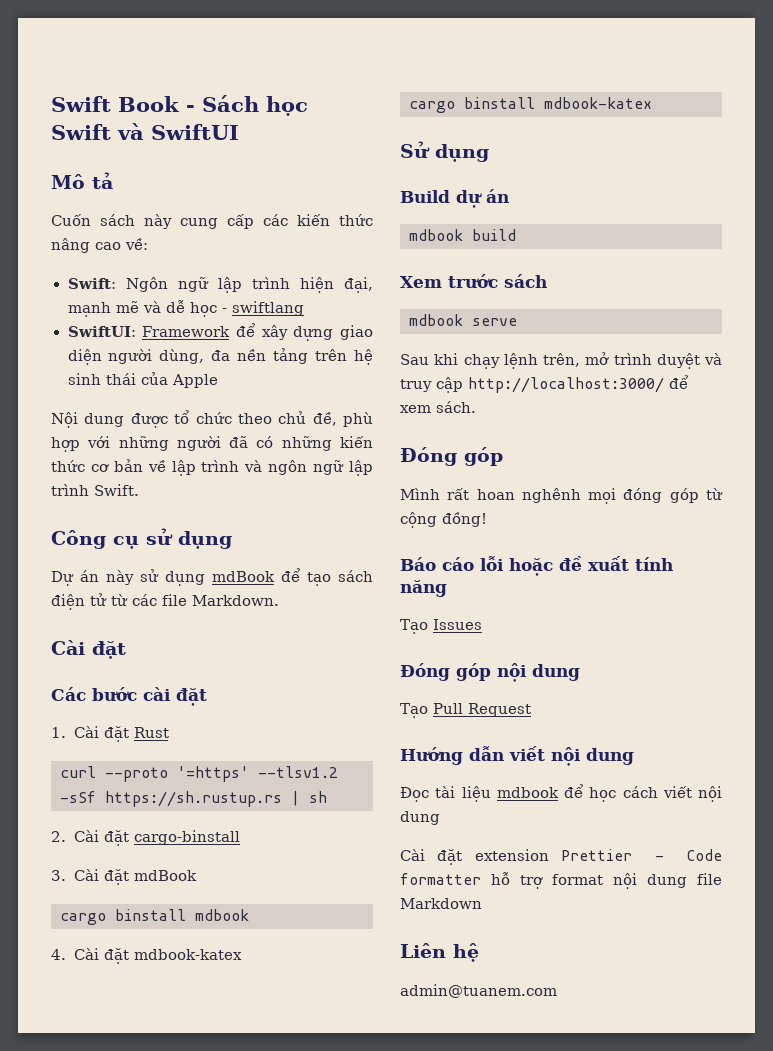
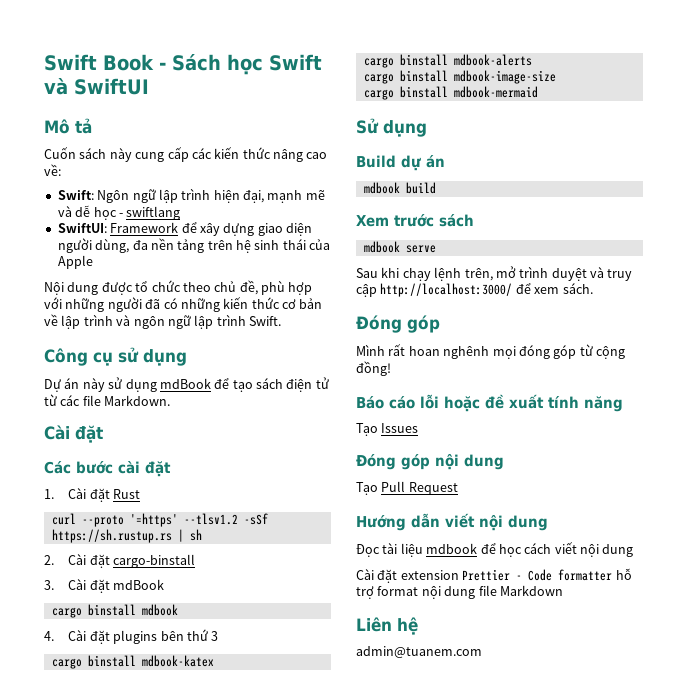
- 4. Cài đặt mdbook-katex
+ 4. Cài đặt plugins bên thứ 3
  cargo binstall mdbook-katex
+ cargo binstall mdbook-alerts
+ cargo binstall mdbook-image-size
+ cargo binstall mdbook-mermaid

